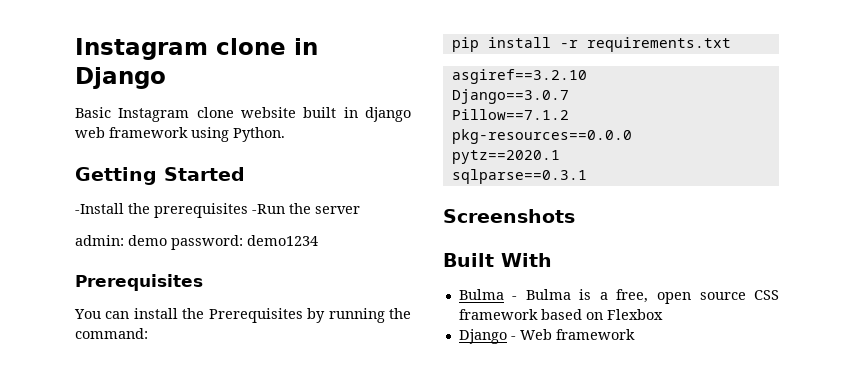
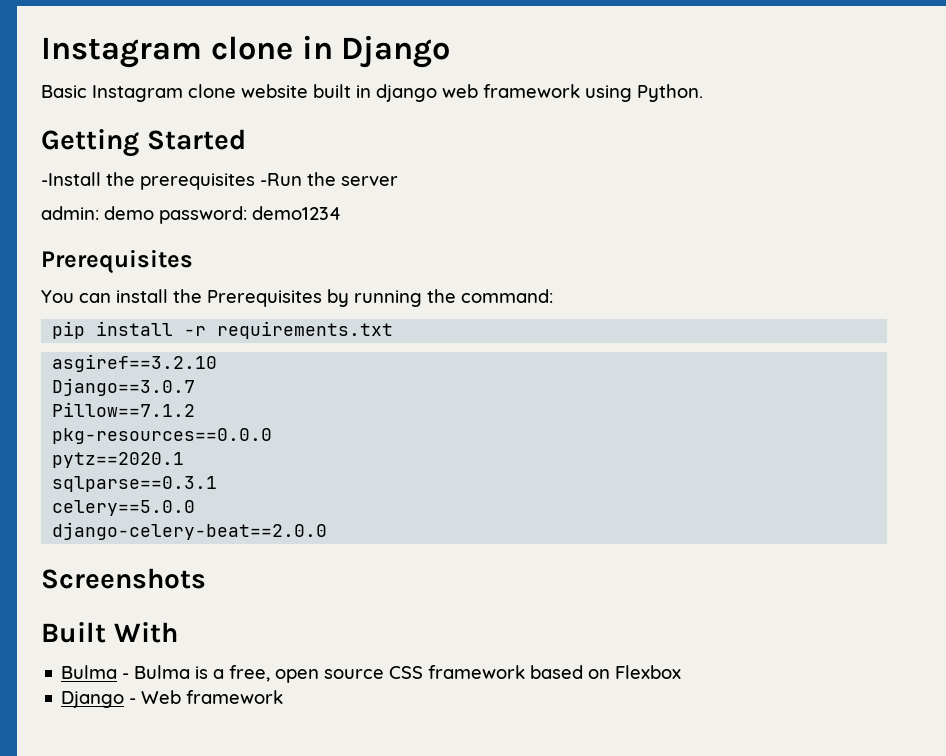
+ celery==5.0.0
+ django-celery-beat==2.0.0

